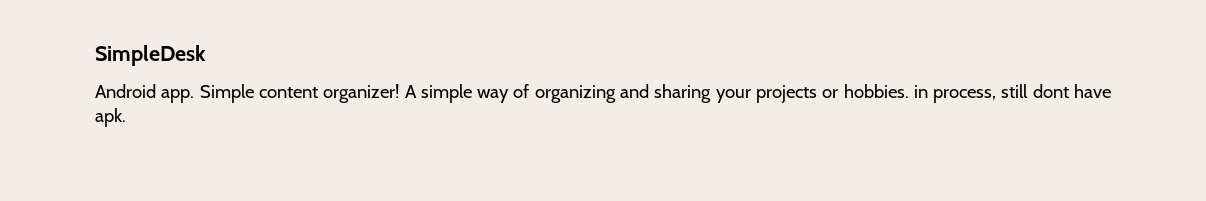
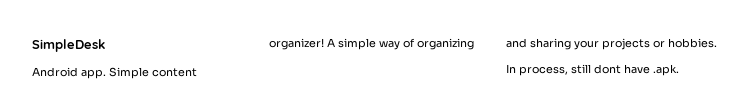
- A simple way of organizing and sharing your projects or hobbies. in process, still dont have apk.
+ A simple way of organizing and sharing your projects or hobbies.
+ In process, still dont have .apk.

